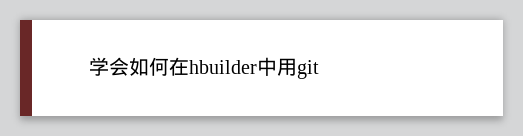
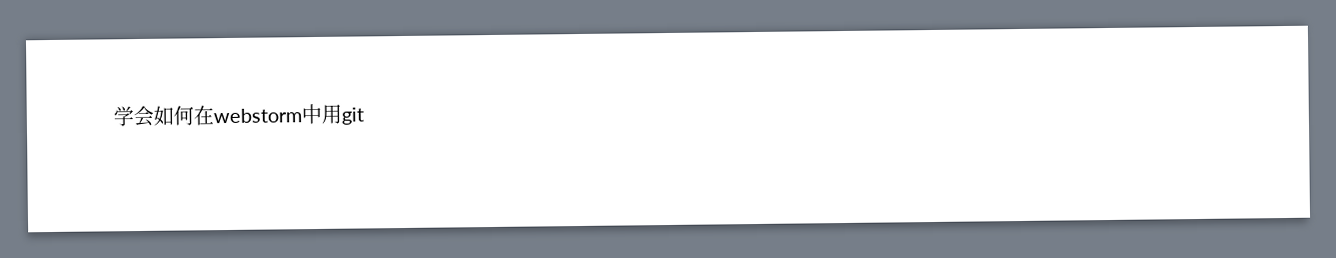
- 学会如何在hbuilder中用git
+ 学会如何在webstorm中用git

